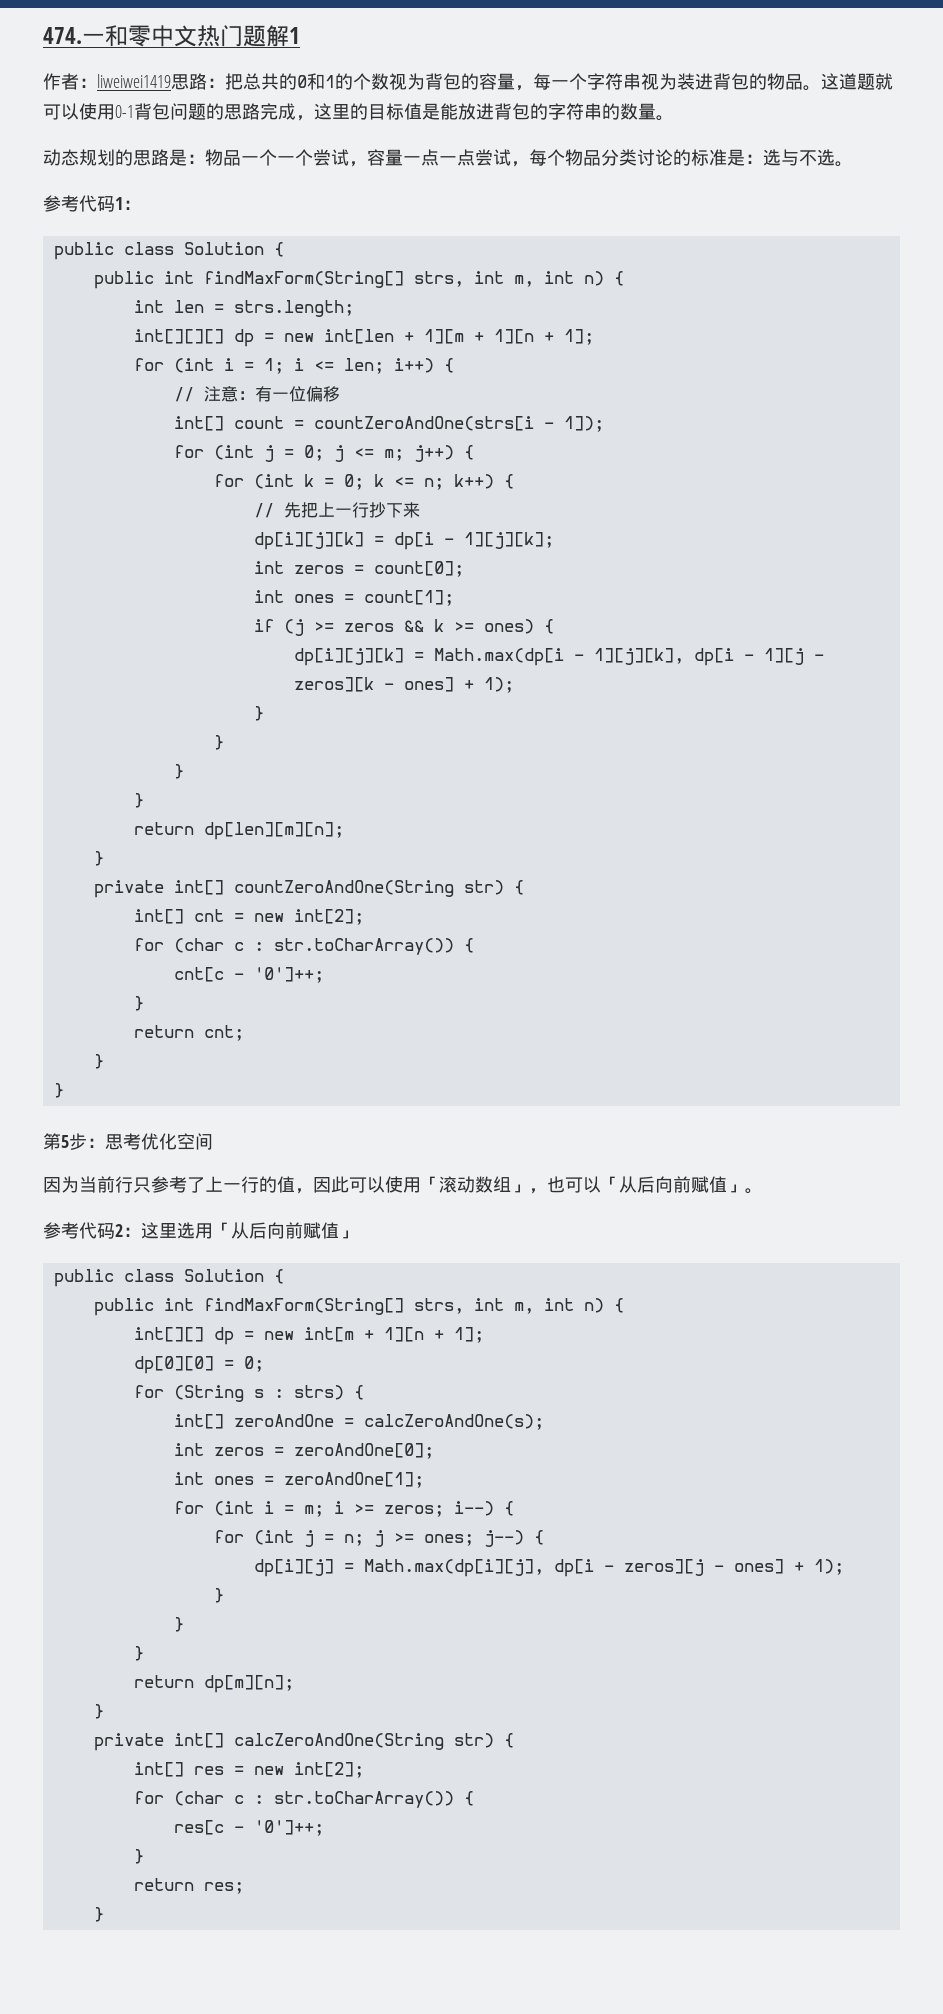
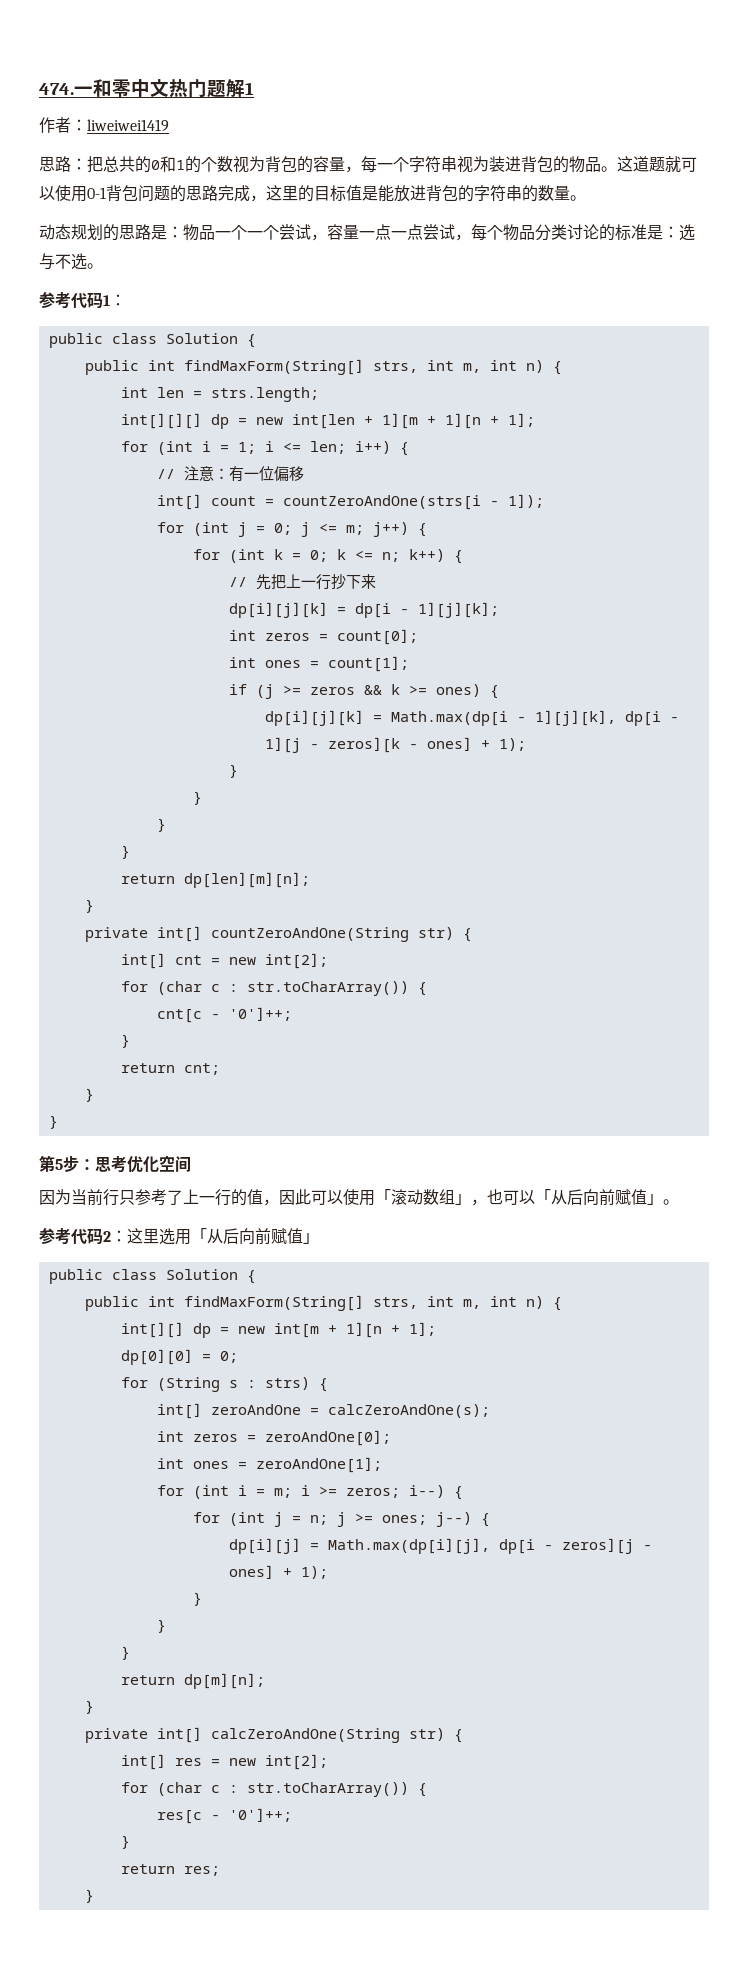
- 作者：liweiwei1419思路：把总共的0和1的个数视为背包的容量，每一个字符串视为装进背包的物品。
+ 作者：liweiwei1419
+ 思路：把总共的0和1的个数视为背包的容量，每一个字符串视为装进背包的物品。

